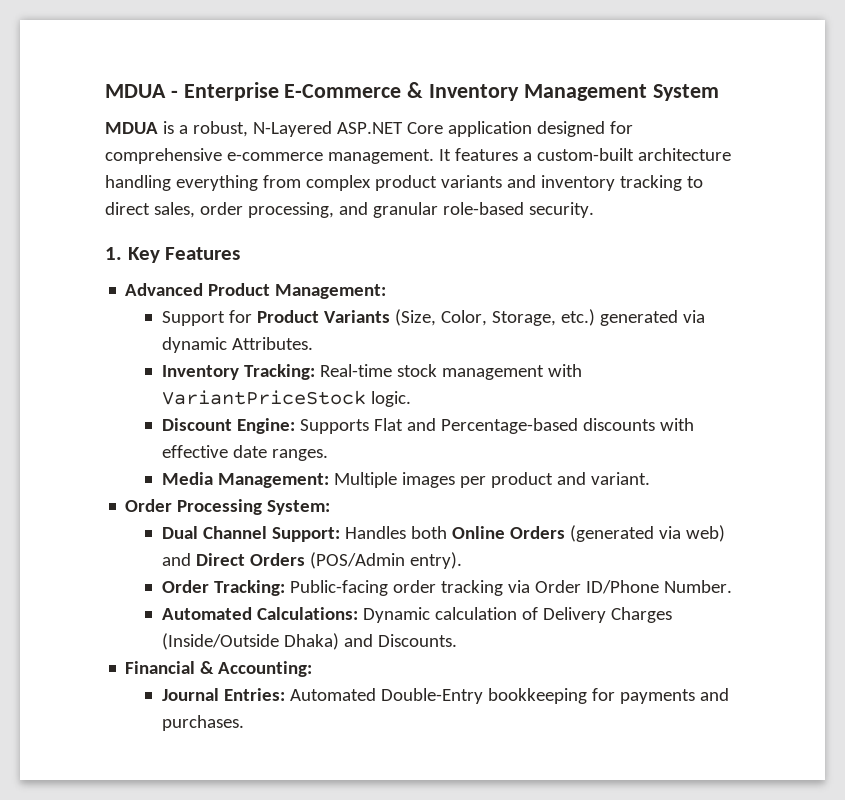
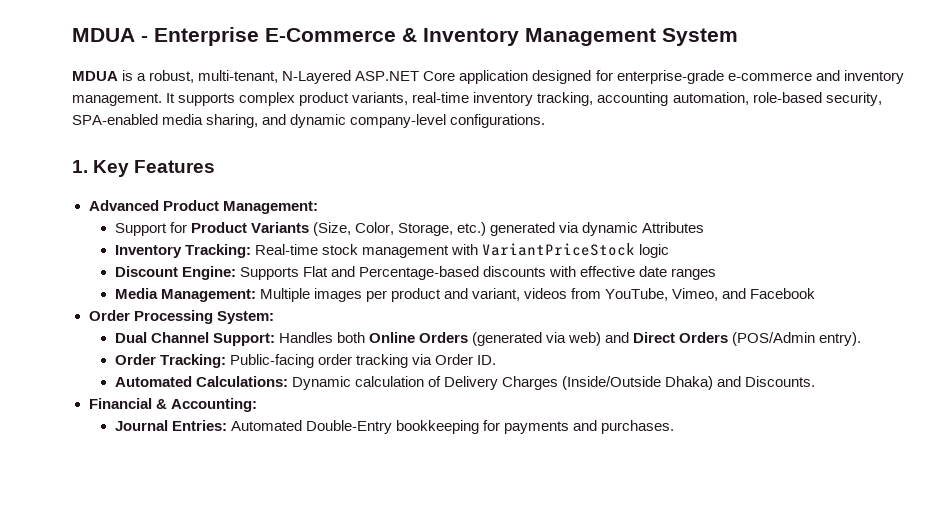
- MDUA is a robust, N-Layered ASP.NET Core application designed for comprehensive e-commerce management. It features a custom-built architecture handling everything from complex product variants and inventory tracking to direct sales, order processing, and granular role-based security.
+ MDUA is a robust, multi-tenant, N-Layered ASP.NET Core application designed for enterprise-grade e-commerce and inventory management. It supports complex product variants, real-time inventory tracking, accounting automation, role-based security, SPA-enabled media sharing, and dynamic company-level configurations.
- Support for Product Variants (Size, Color, Storage, etc.) generated via dynamic Attributes.
+ Support for Product Variants (Size, Color, Storage, etc.) generated via dynamic Attributes
- Inventory Tracking: Real-time stock management with VariantPriceStock logic.
+ Inventory Tracking: Real-time stock management with VariantPriceStock logic
- Discount Engine: Supports Flat and Percentage-based discounts with effective date ranges.
+ Discount Engine: Supports Flat and Percentage-based discounts with effective date ranges
- Media Management: Multiple images per product and variant.
+ Media Management: Multiple images per product and variant, videos from YouTube, Vimeo, and Facebook
- Order Tracking: Public-facing order tracking via Order ID/Phone Number.
+ Order Tracking: Public-facing order tracking via Order ID.

